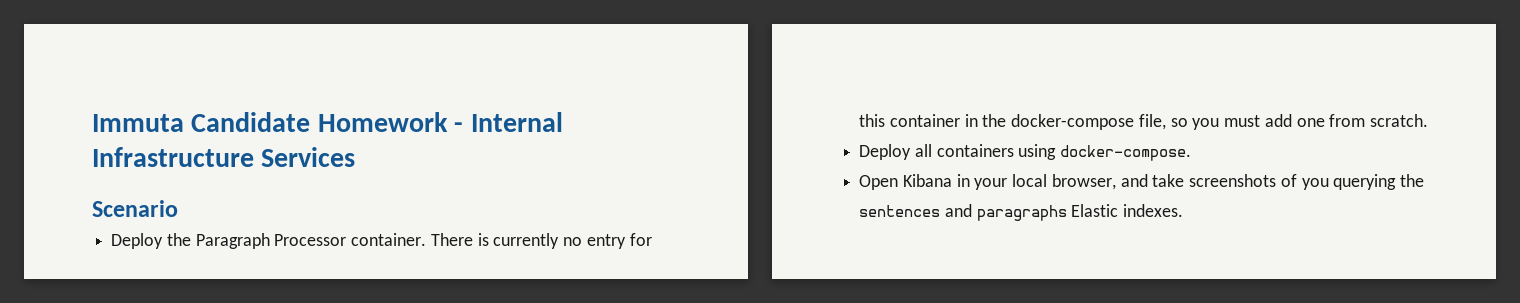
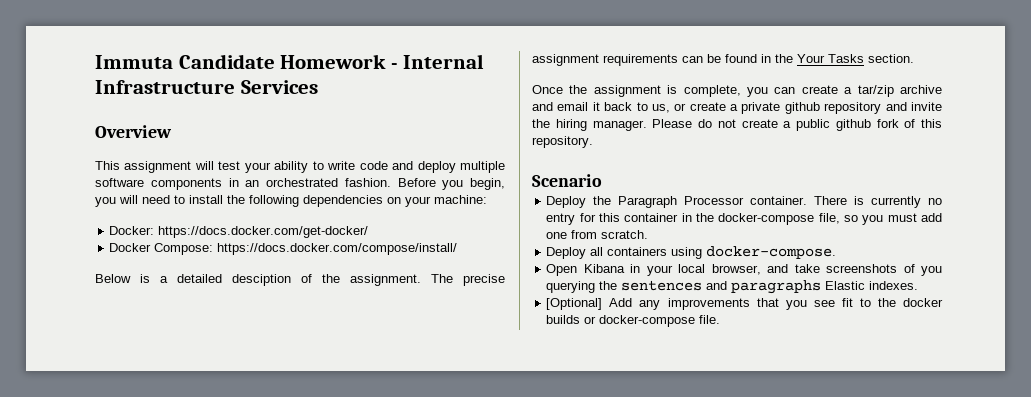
+ Overview
+ This assignment will test your ability to write code and deploy multiple software components in an orchestrated fashion. Before you begin, you will need to install the following dependencies on your machine:
+ Docker: https://docs.docker.com/get-docker/
+ Docker Compose: https://docs.docker.com/compose/install/
+ Below is a detailed desciption of the assignment. The precise assignment requirements can be found in the Your Tasks section.
+ Once the assignment is complete, you can create a tar/zip archive and email it back to us, or create a private github repository and invite the hiring manager. Please do not create a public github fork of this repository.
+ [Optional] Add any improvements that you see fit to the docker builds or docker-compose file.

